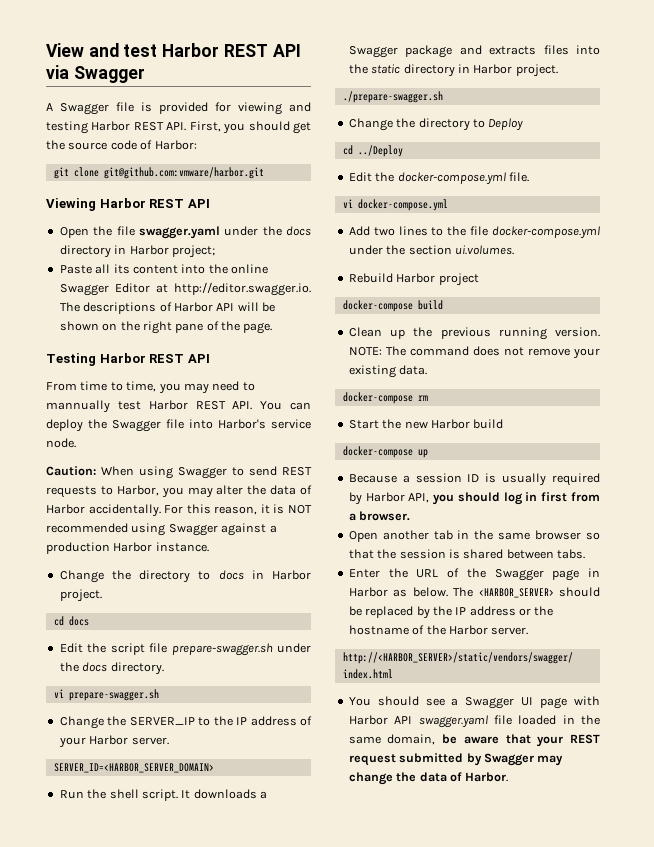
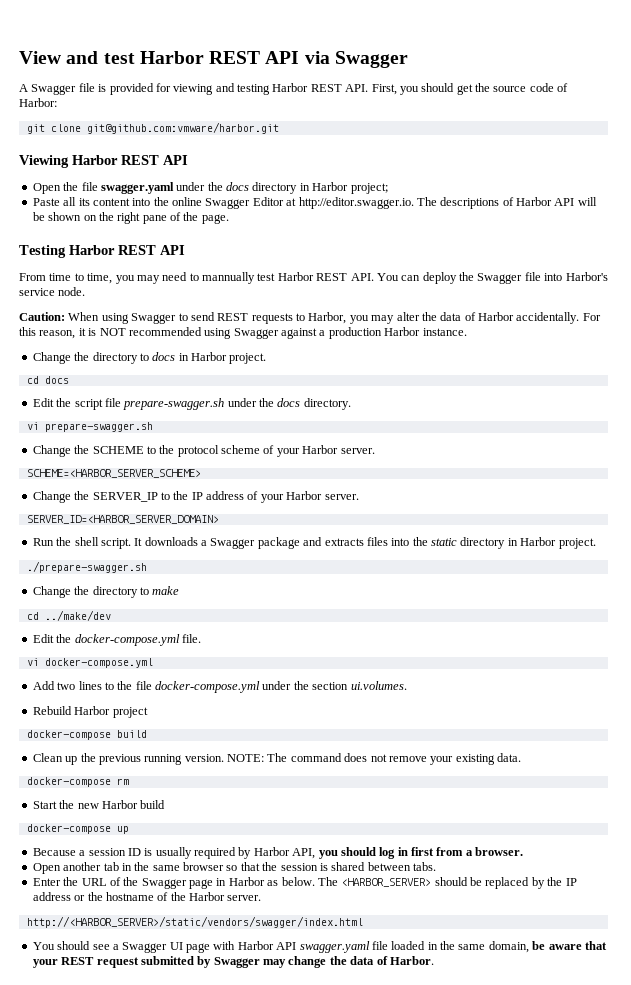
+ Change the SCHEME to the protocol scheme of your Harbor server.
+ SCHEME=<HARBOR_SERVER_SCHEME>
- Change the directory to Deploy
- cd ../Deploy
+ Change the directory to make
+ cd ../make/dev

